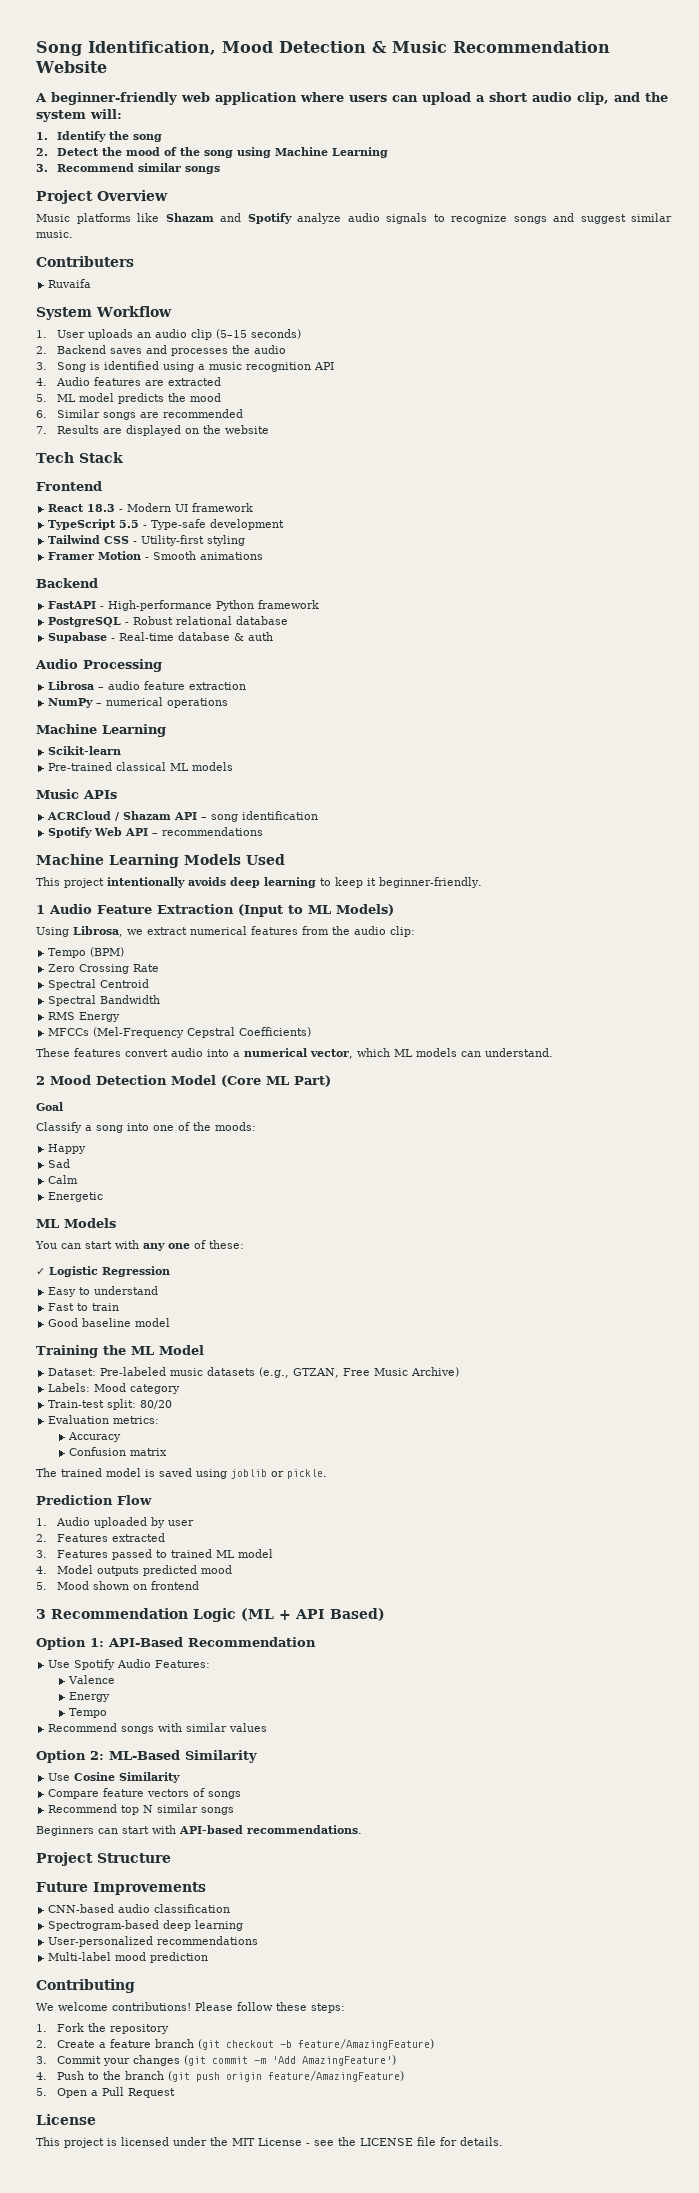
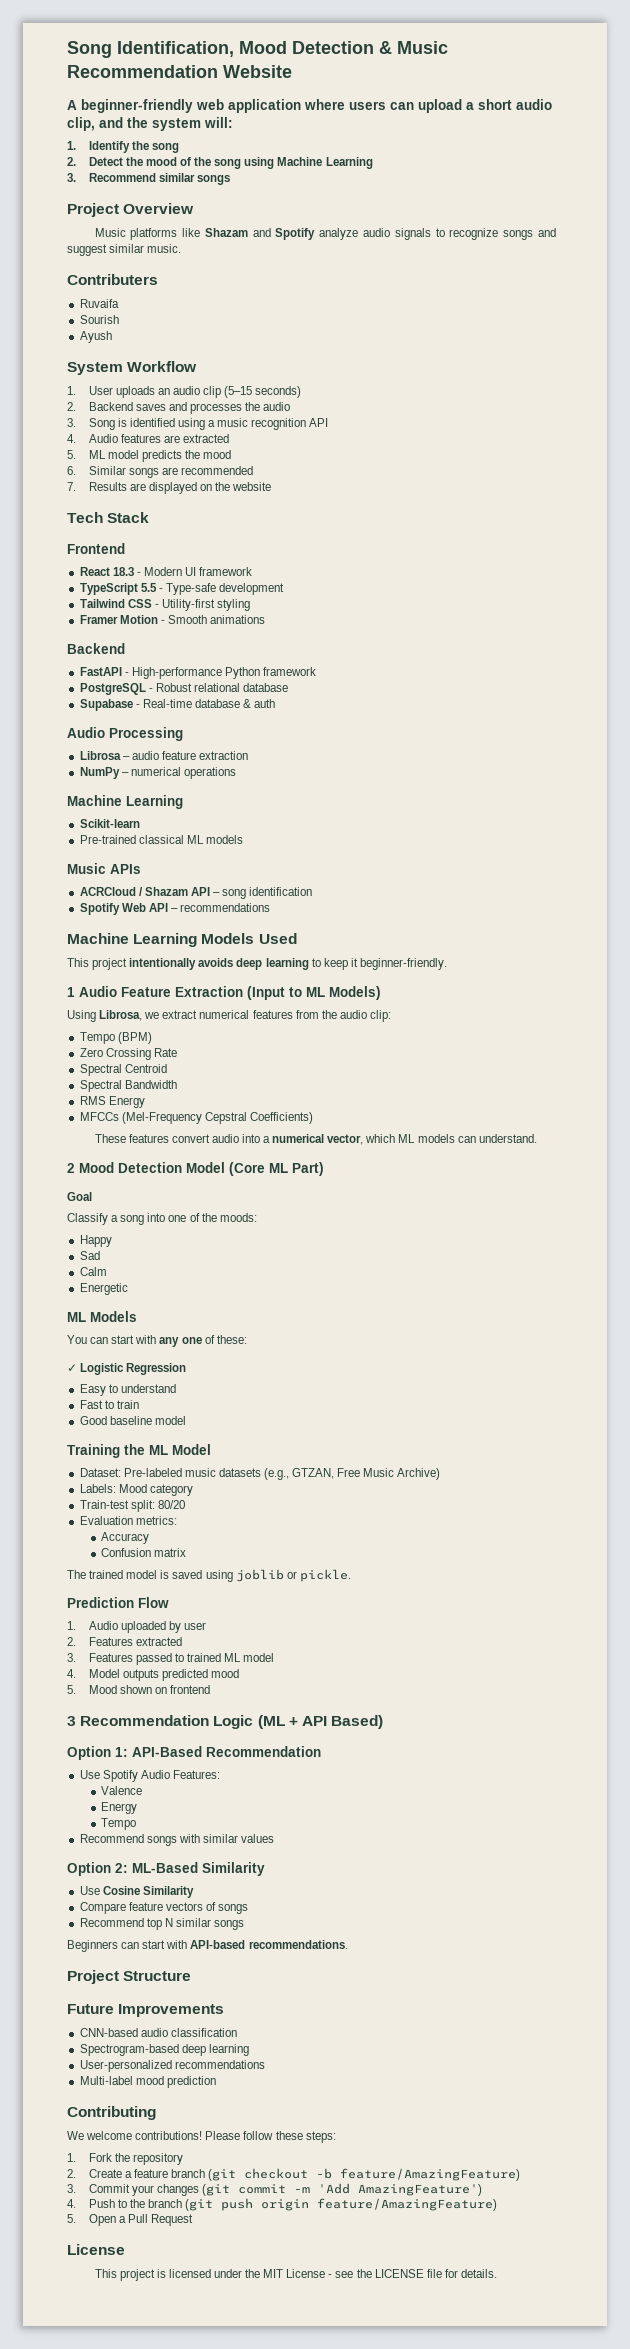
+ Sourish
+ Ayush

